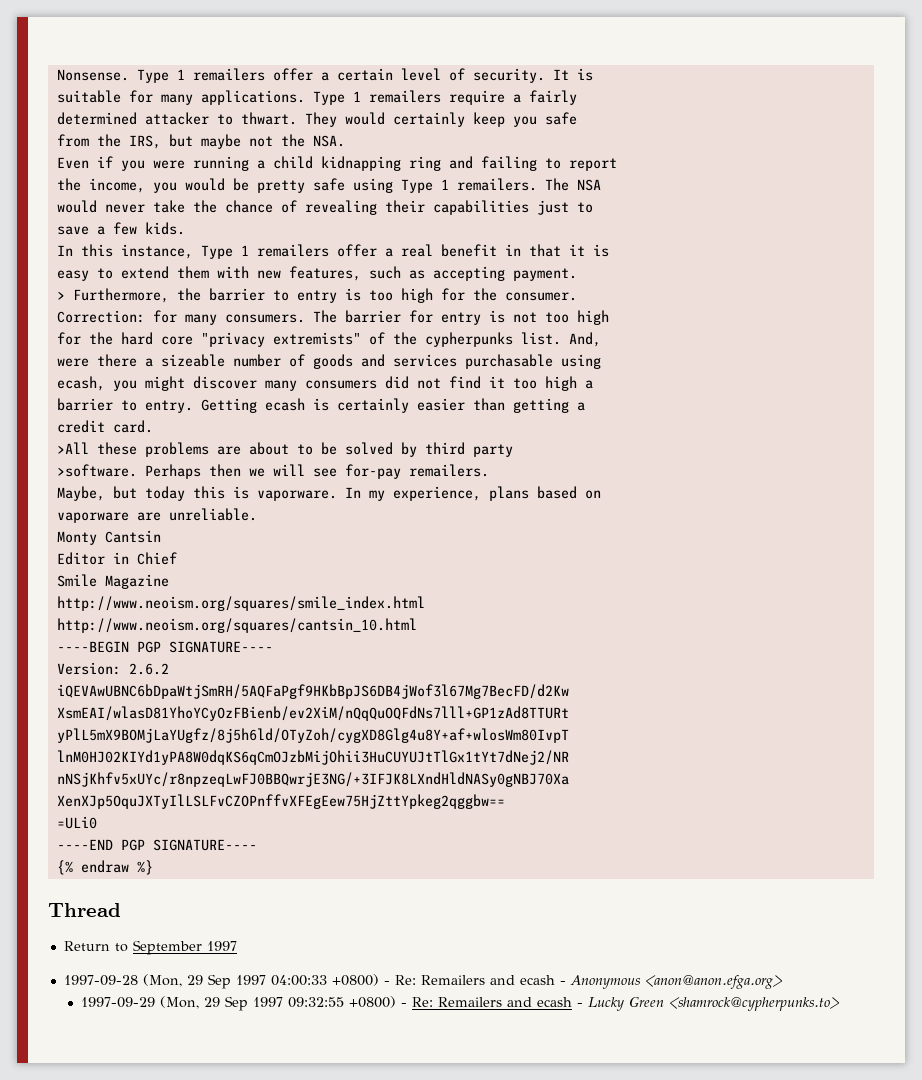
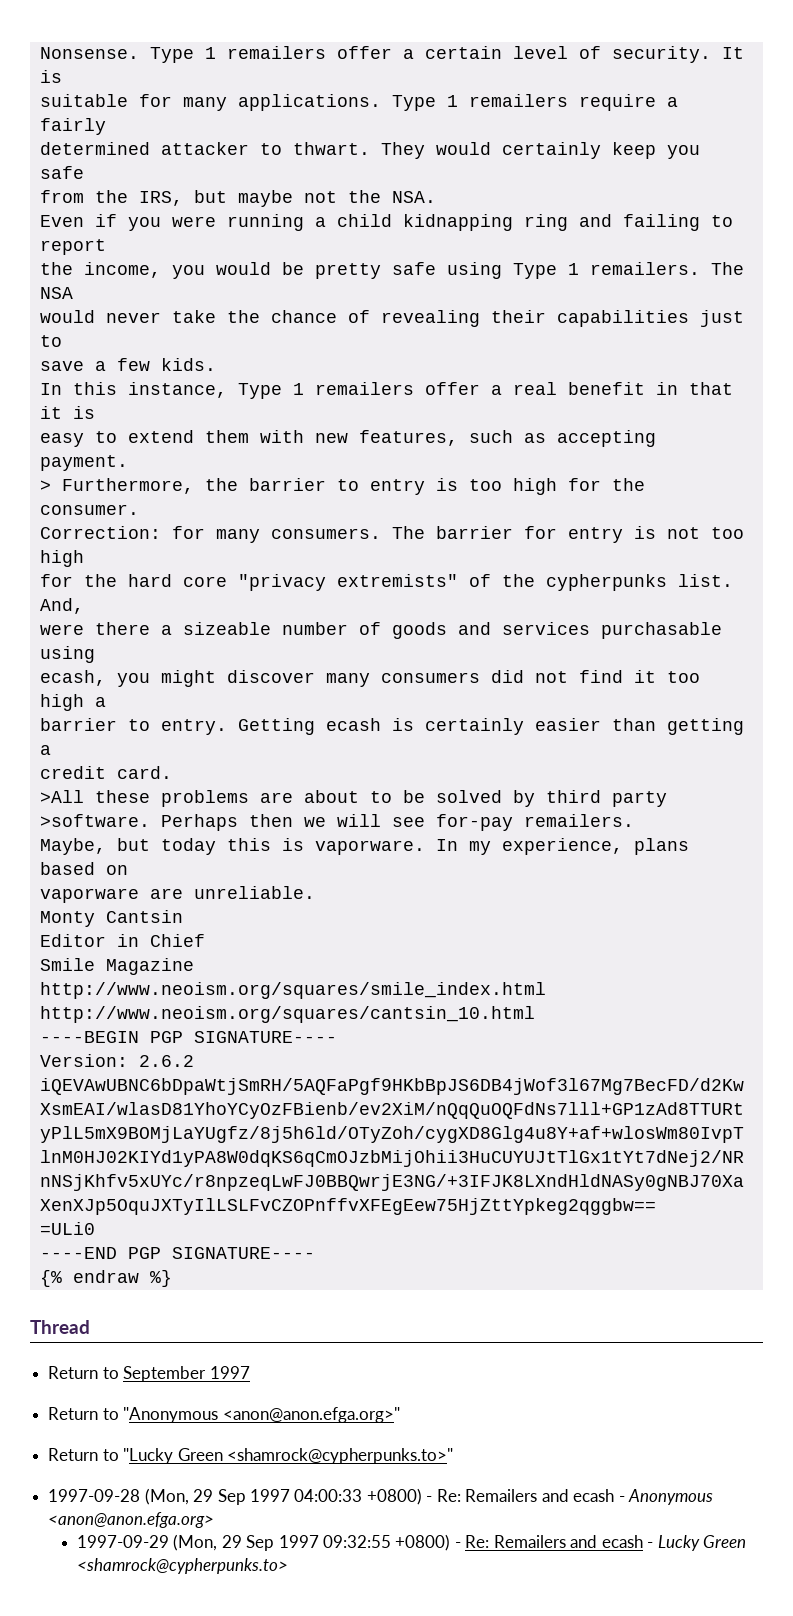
+ Return to "Anonymous <anon@anon.efga.org>"
+ Return to "Lucky Green <shamrock@cypherpunks.to>"

